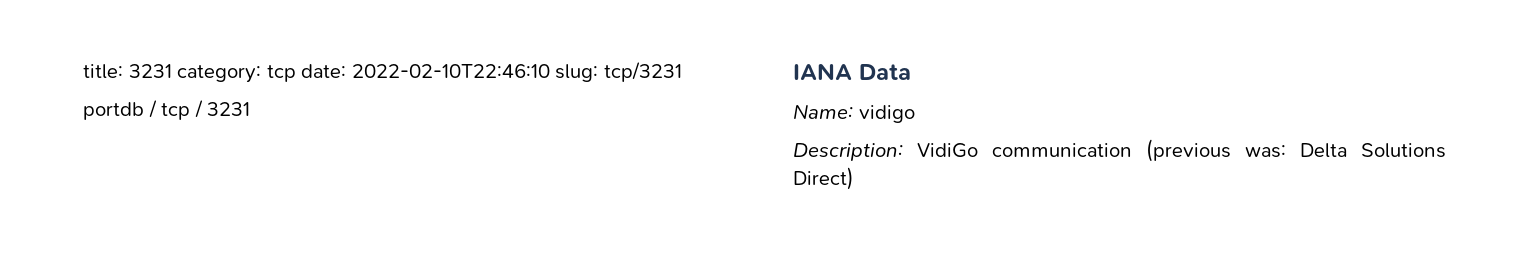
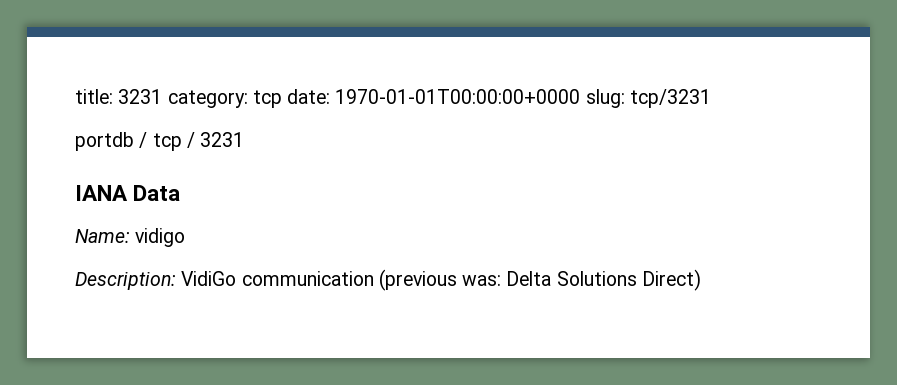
- title: 3231 category: tcp date: 2022-02-10T22:46:10 slug: tcp/3231
+ title: 3231 category: tcp date: 1970-01-01T00:00:00+0000 slug: tcp/3231

